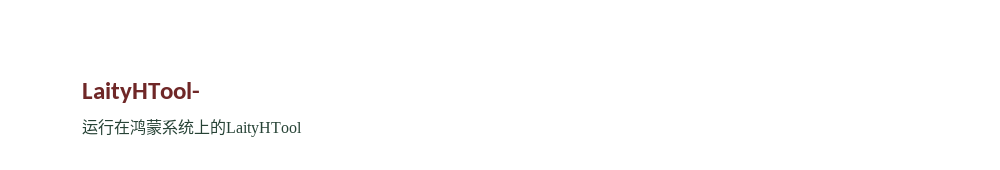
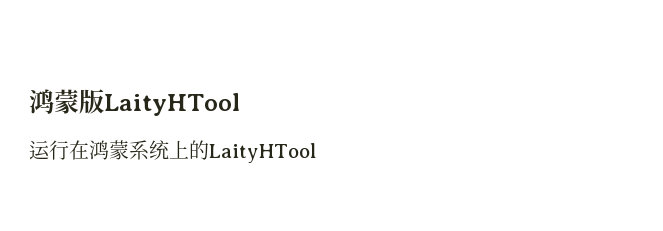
- LaityHTool-
+ 鸿蒙版LaityHTool

